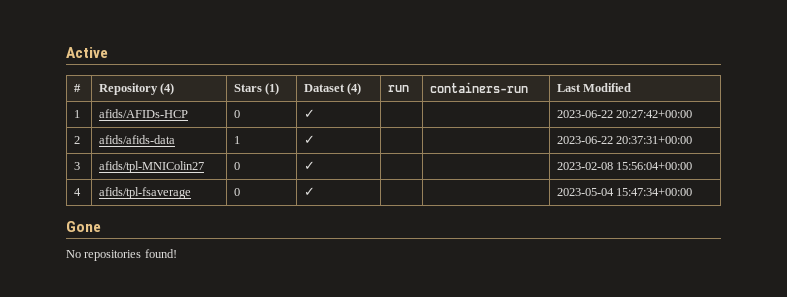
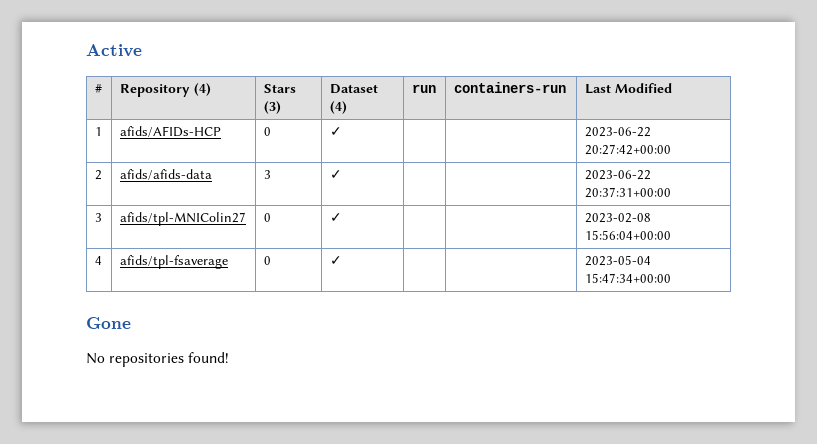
- # | Repository (4) | Stars (1) | Dataset (4) | run | containers-run | Last Modified
+ # | Repository (4) | Stars (3) | Dataset (4) | run | containers-run | Last Modified
- 2 | afids/afids-data | 1 | ✓ | | | 2023-06-22 20:37:31+00:00
+ 2 | afids/afids-data | 3 | ✓ | | | 2023-06-22 20:37:31+00:00

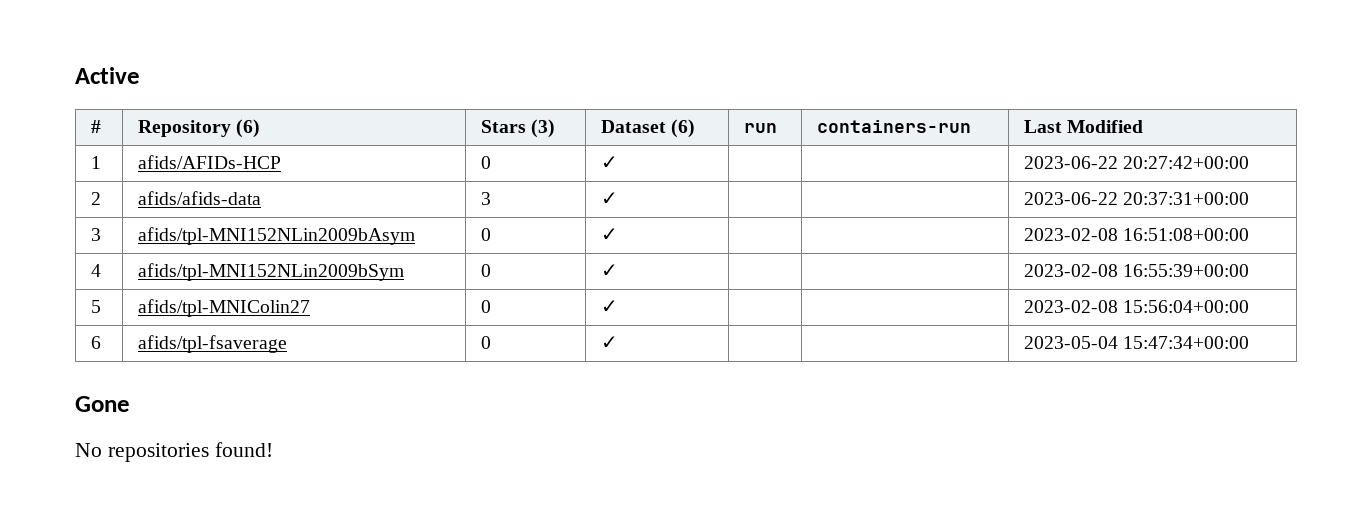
- # | Repository (4) | Stars (3) | Dataset (4) | run | containers-run | Last Modified
+ # | Repository (6) | Stars (3) | Dataset (6) | run | containers-run | Last Modified
- 3 | afids/tpl-MNIColin27 | 0 | ✓ | | | 2023-02-08 15:56:04+00:00
+ 3 | afids/tpl-MNI152NLin2009bAsym | 0 | ✓ | | | 2023-02-08 16:51:08+00:00
+ 4 | afids/tpl-MNI152NLin2009bSym | 0 | ✓ | | | 2023-02-08 16:55:39+00:00
+ 5 | afids/tpl-MNIColin27 | 0 | ✓ | | | 2023-02-08 15:56:04+00:00
- 4 | afids/tpl-fsaverage | 0 | ✓ | | | 2023-05-04 15:47:34+00:00
+ 6 | afids/tpl-fsaverage | 0 | ✓ | | | 2023-05-04 15:47:34+00:00

